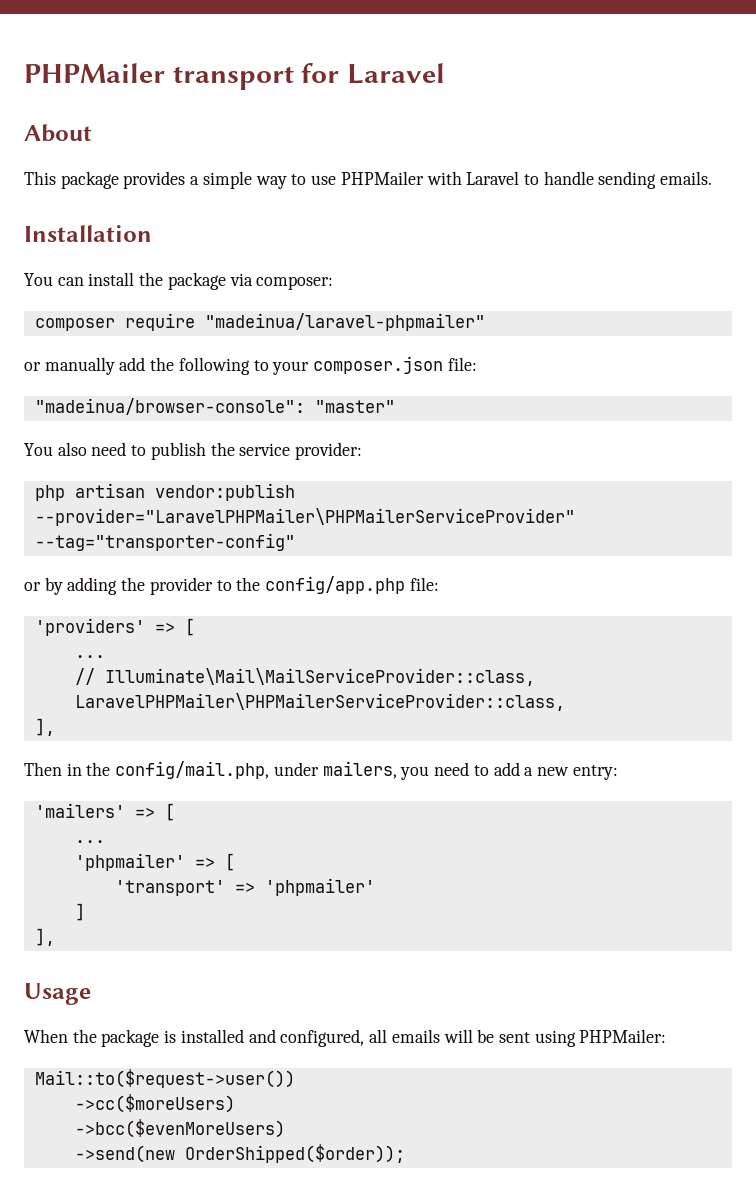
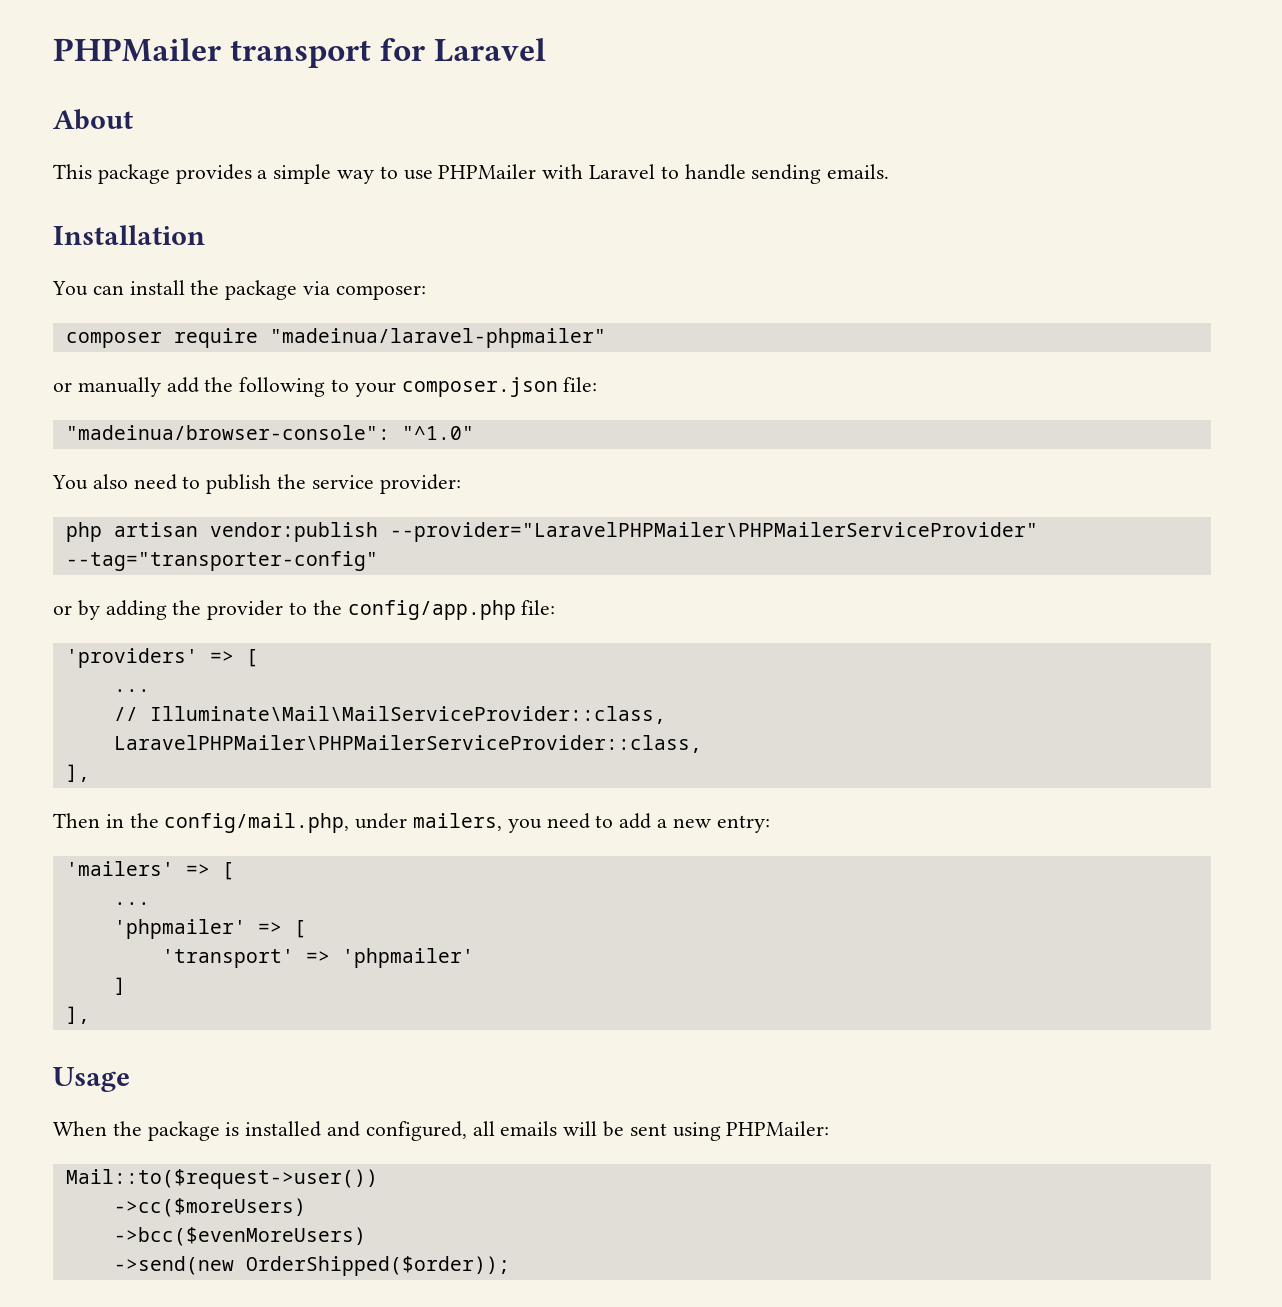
- "madeinua/browser-console": "master"
+ "madeinua/browser-console": "^1.0"

